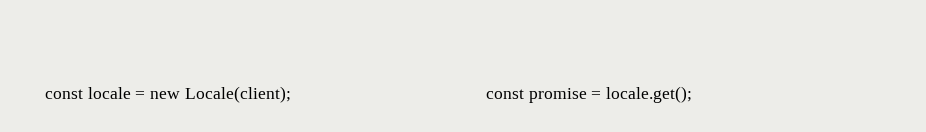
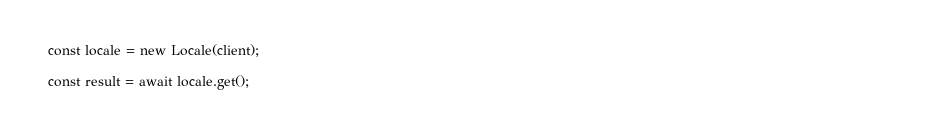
- const promise = locale.get();
+ const result = await locale.get();

